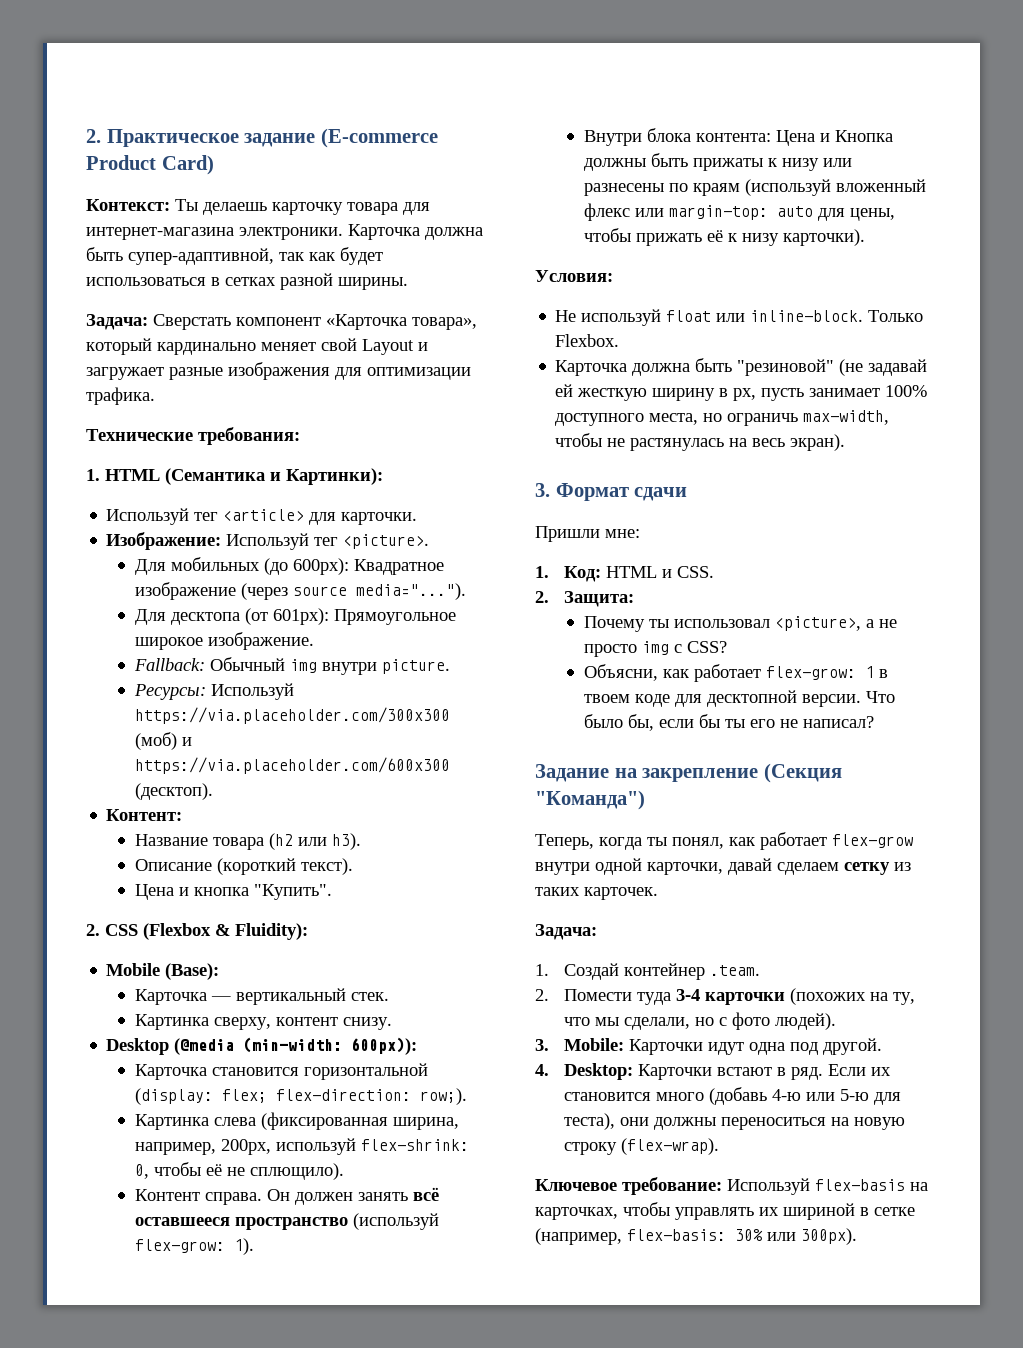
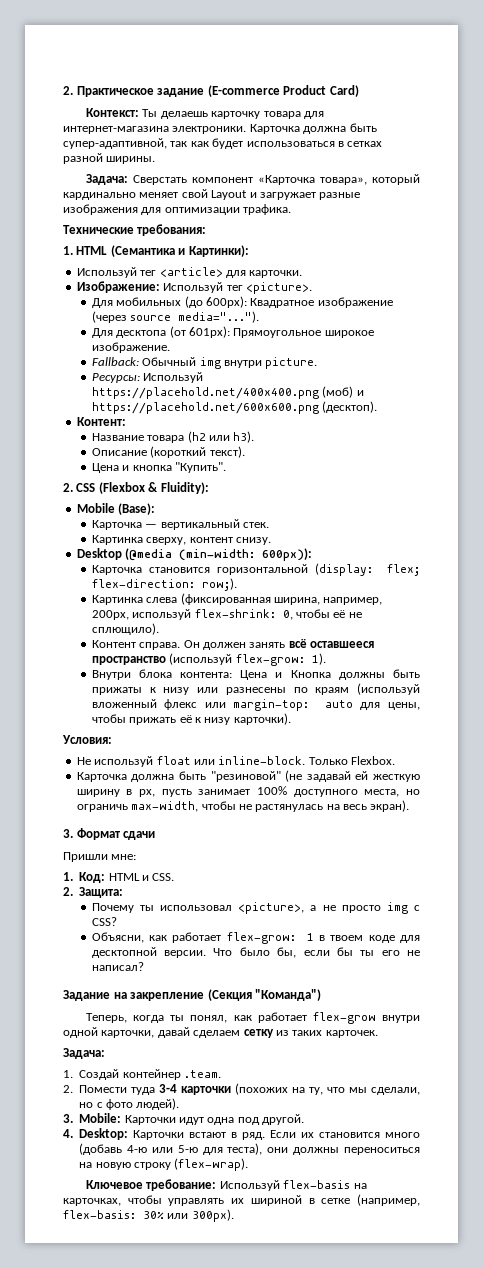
- Ресурсы: Используй https://via.placeholder.com/300x300 (моб) и https://via.placeholder.com/600x300 (десктоп).
+ Ресурсы: Используй https://placehold.net/400x400.png (моб) и https://placehold.net/600x600.png (десктоп).

